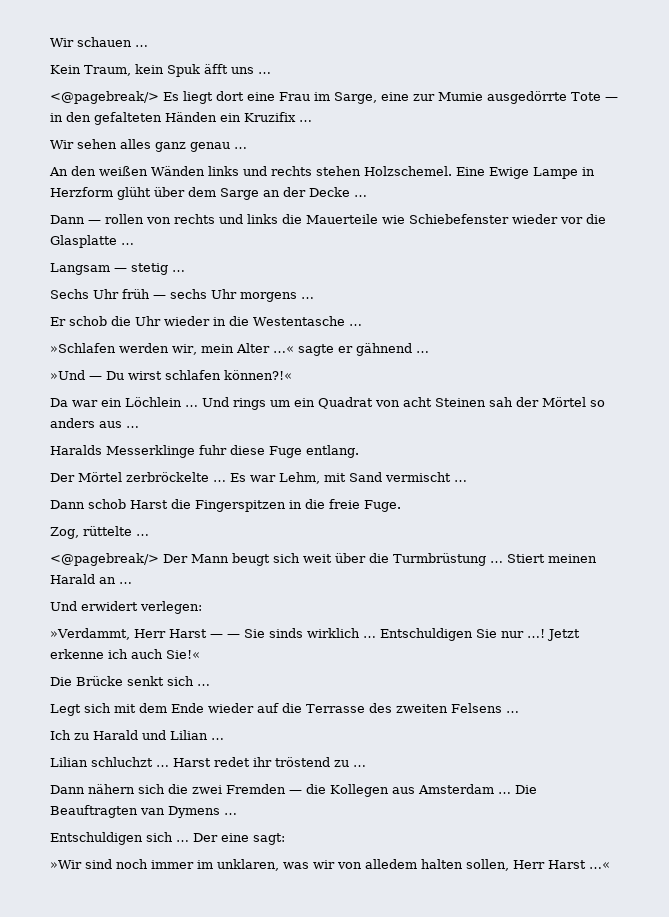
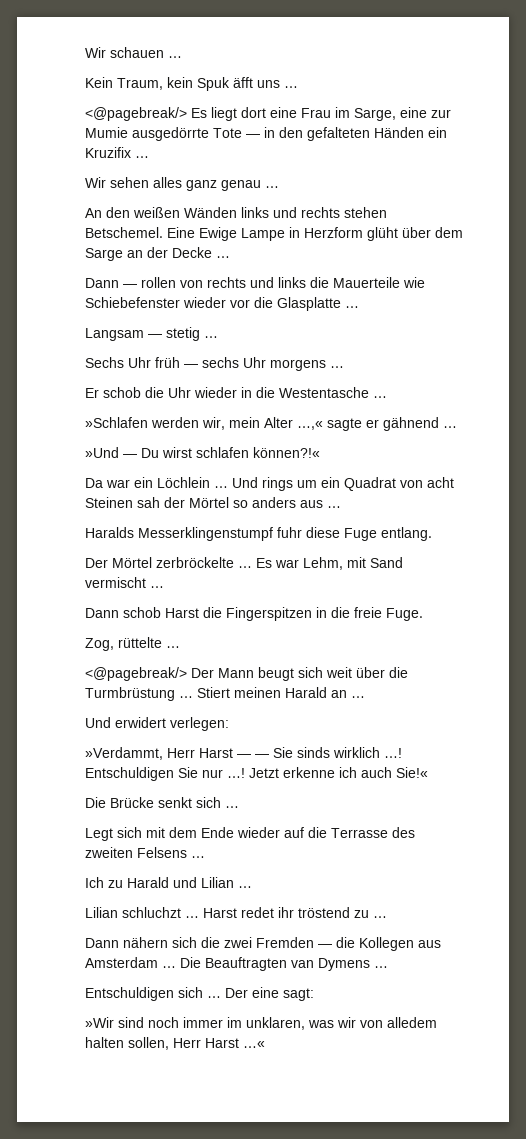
- An den weißen Wänden links und rechts stehen Holzschemel.
+ An den weißen Wänden links und rechts stehen Betschemel.
- »Schlafen werden wir, mein Alter …« sagte er gähnend …
+ »Schlafen werden wir, mein Alter …,« sagte er gähnend …
- Haralds Messerklinge fuhr diese Fuge entlang.
+ Haralds Messerklingenstumpf fuhr diese Fuge entlang.
- »Verdammt, Herr Harst — — Sie sinds wirklich …
+ »Verdammt, Herr Harst — — Sie sinds wirklich …!

